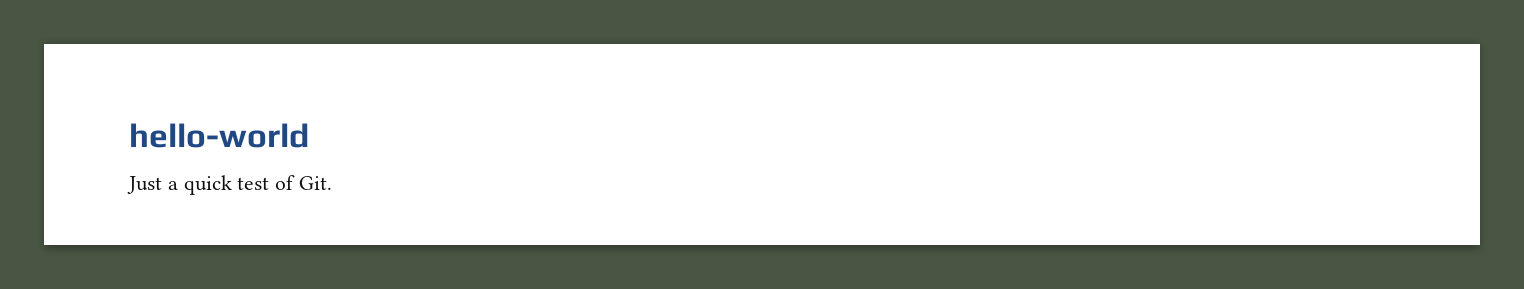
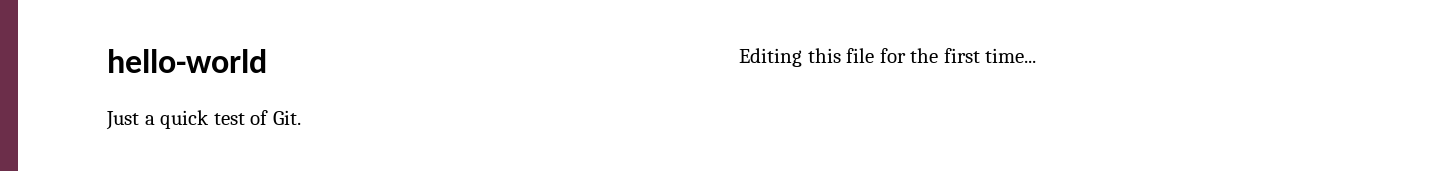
+ Editing this file for the first time...

